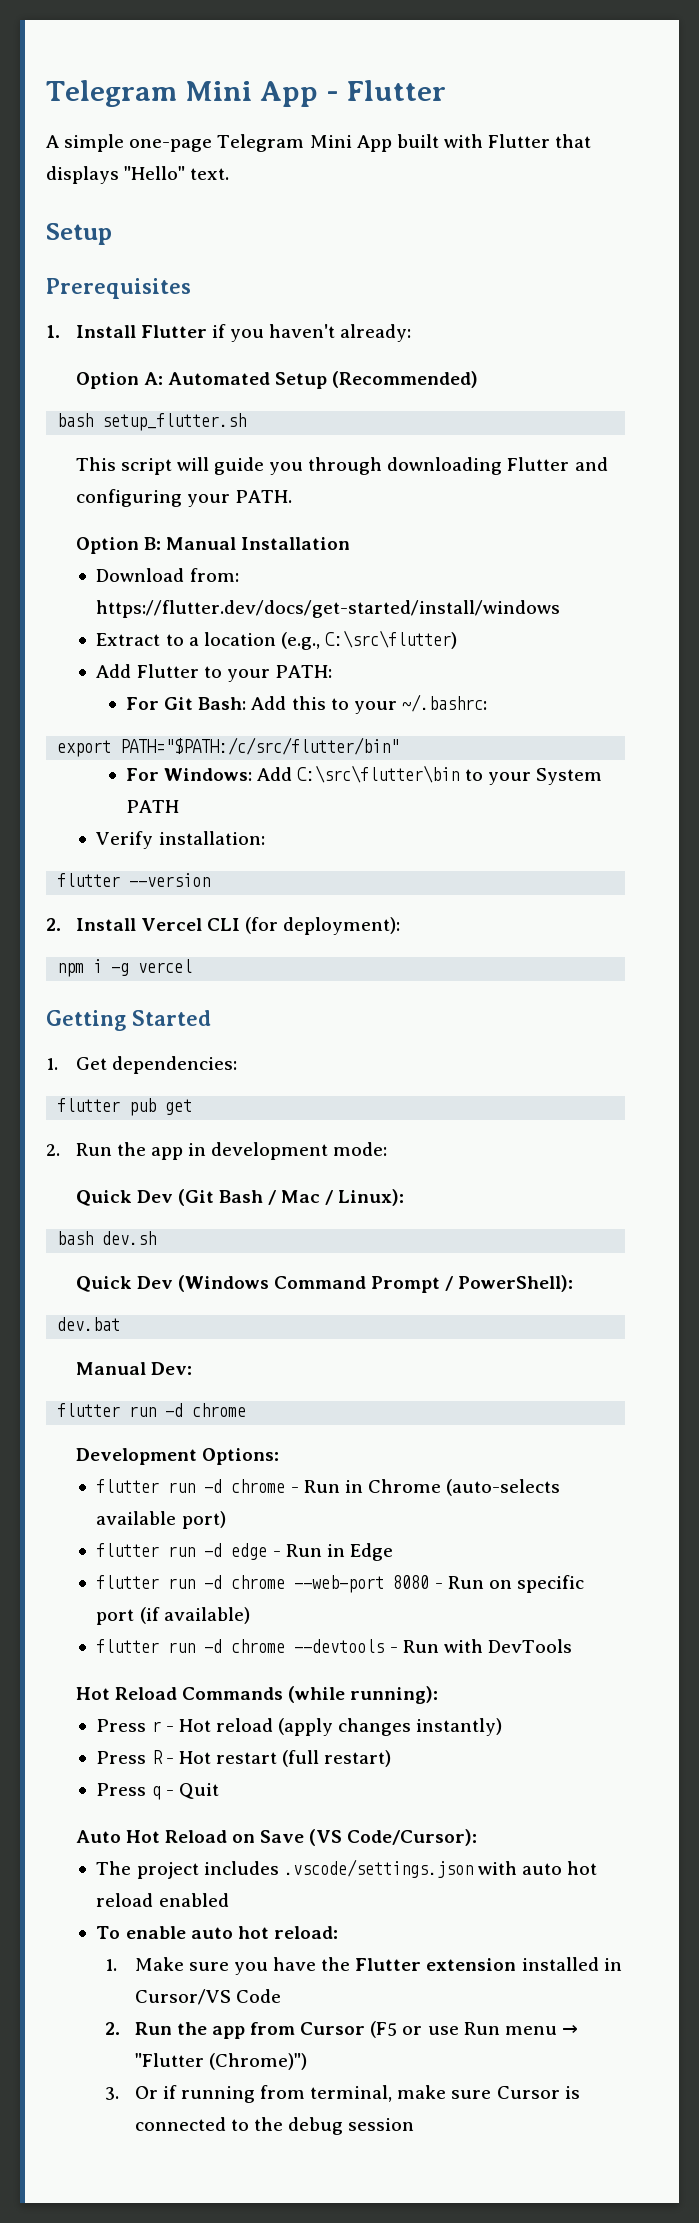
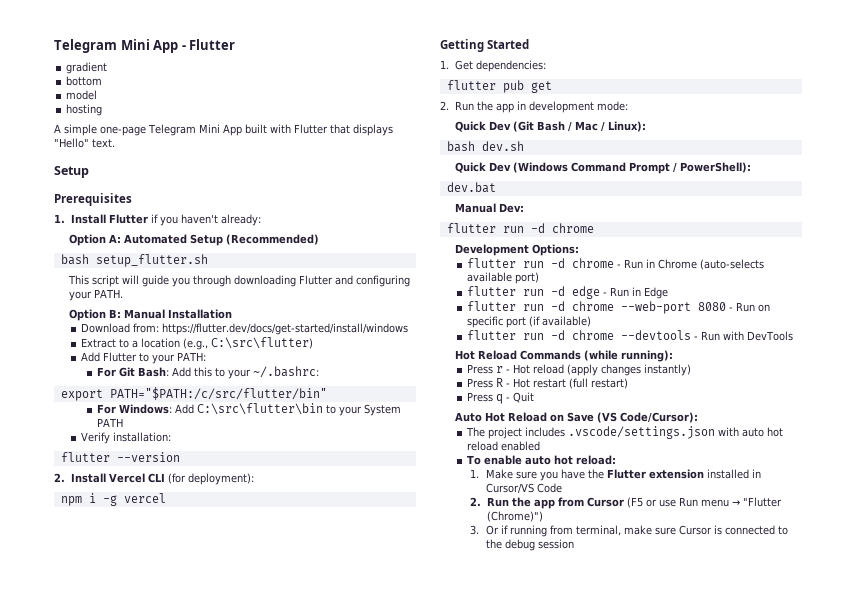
+ gradient
+ bottom
+ model
+ hosting

